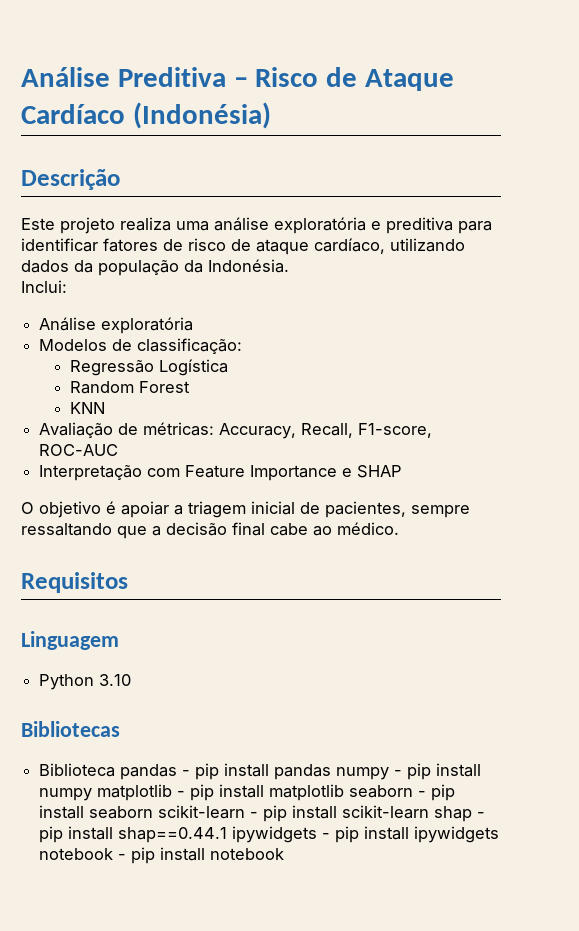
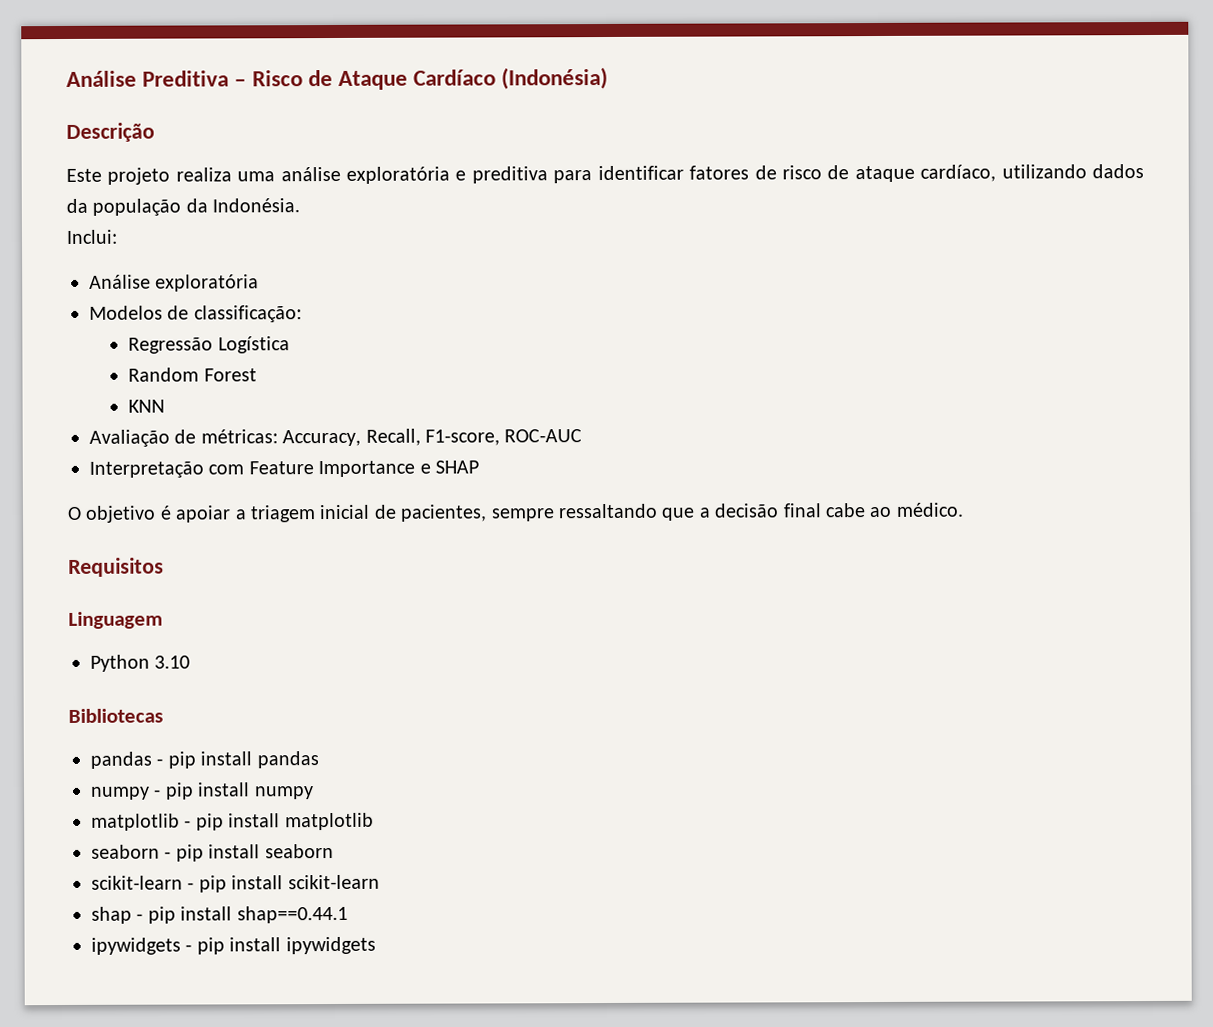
- Biblioteca pandas - pip install pandas numpy - pip install numpy matplotlib - pip install matplotlib seaborn - pip install seaborn scikit-learn - pip install scikit-learn shap - pip install shap==0.44.1 ipywidgets - pip install ipywidgets notebook - pip install notebook
+ pandas - pip install pandas
+ numpy - pip install numpy
+ matplotlib - pip install matplotlib
+ seaborn - pip install seaborn
+ scikit-learn - pip install scikit-learn
+ shap - pip install shap==0.44.1
+ ipywidgets - pip install ipywidgets

